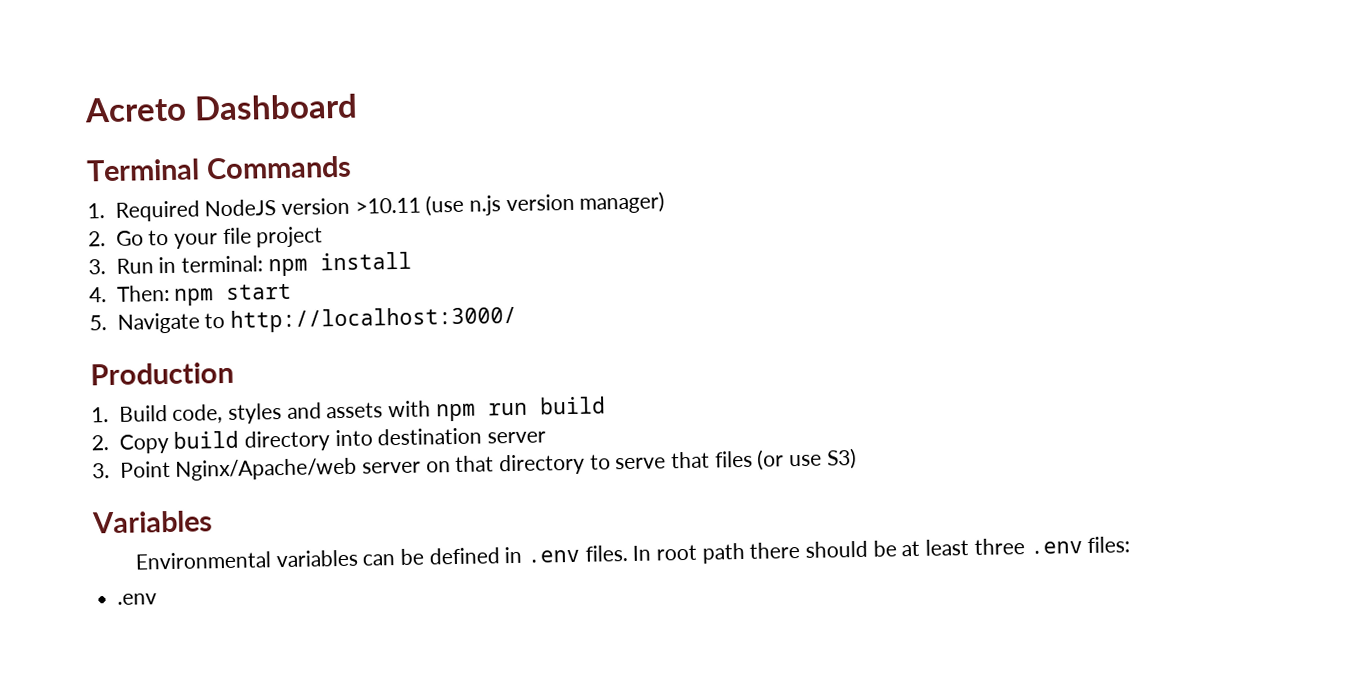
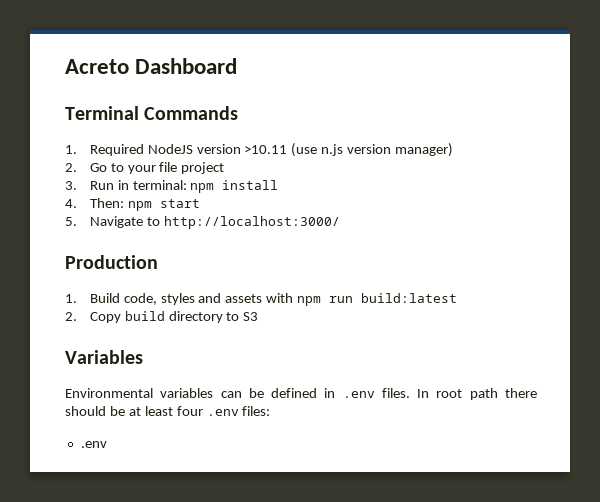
- 1. Build code, styles and assets with npm run build
+ 1. Build code, styles and assets with npm run build:latest
- 2. Copy build directory into destination server
- 3. Point Nginx/Apache/web server on that directory to serve that files (or use S3)
+ 2. Copy build directory to S3
- In root path there should be at least three .env files:
+ In root path there should be at least four .env files:

